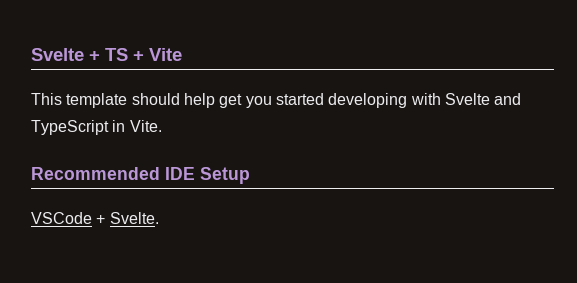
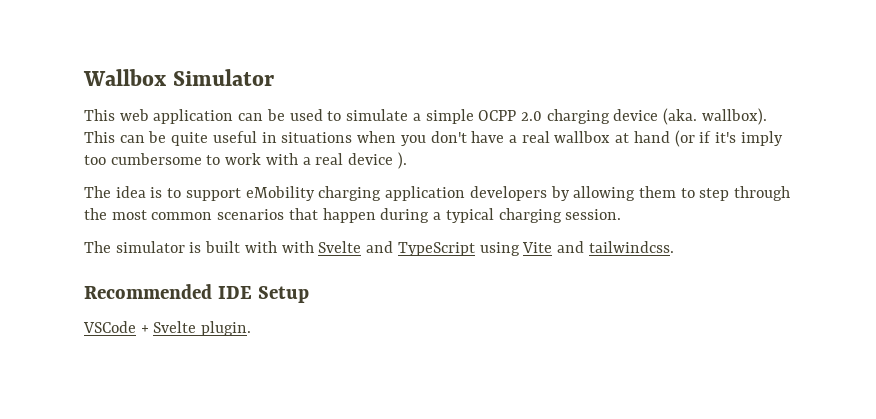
- Svelte + TS + Vite
- This template should help get you started developing with Svelte and TypeScript in Vite.
+ Wallbox Simulator
+ This web application can be used to simulate a simple OCPP 2.0 charging device (aka. wallbox). This can be quite useful in situations when you don't have a real wallbox at hand (or if it's imply too cumbersome to work with a real device ).
+ The idea is to support eMobility charging application developers by allowing them to step through the most common scenarios that happen during a typical charging session.
+ The simulator is built with with Svelte and TypeScript using Vite and tailwindcss.
- VSCode + Svelte.
+ VSCode + Svelte plugin.

